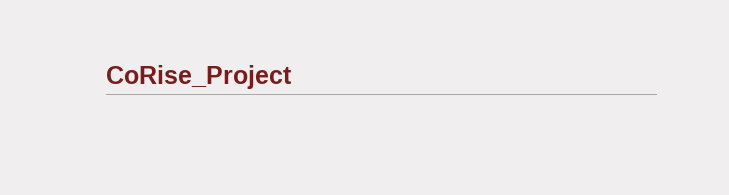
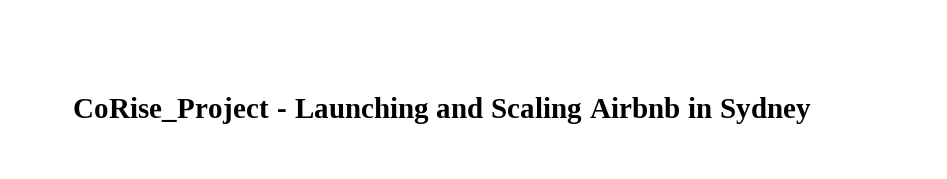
- CoRise_Project
+ CoRise_Project - Launching and Scaling Airbnb in Sydney

